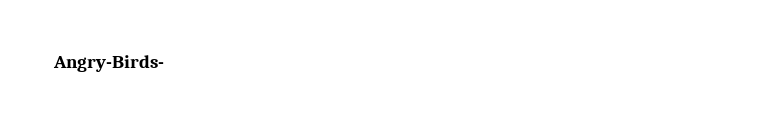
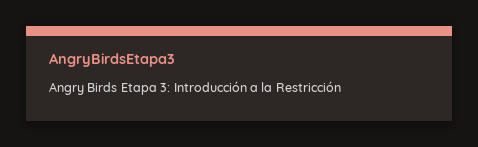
- Angry-Birds-
+ AngryBirdsEtapa3
+ Angry Birds Etapa 3: Introducción a la Restricción

